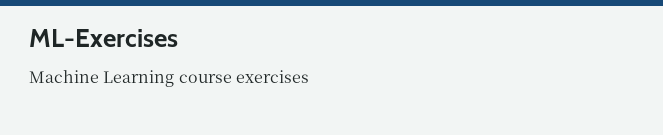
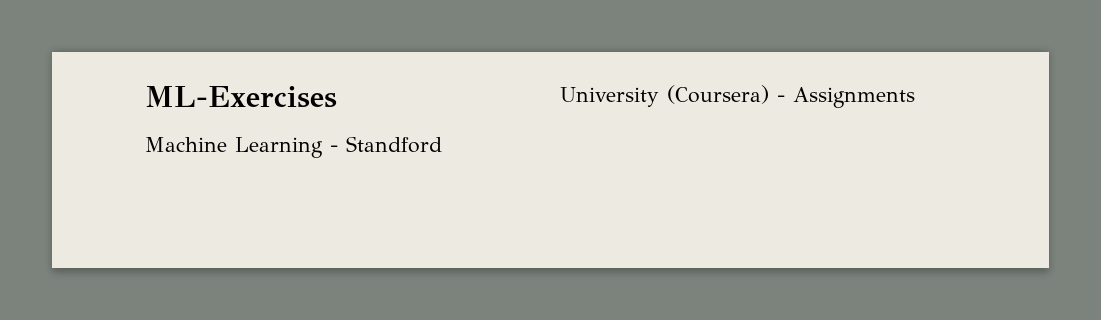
- Machine Learning course exercises
+ Machine Learning - Standford University (Coursera) - Assignments

